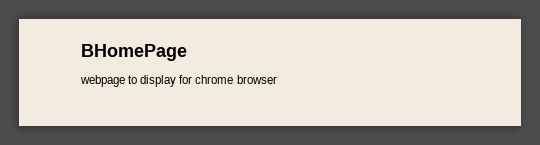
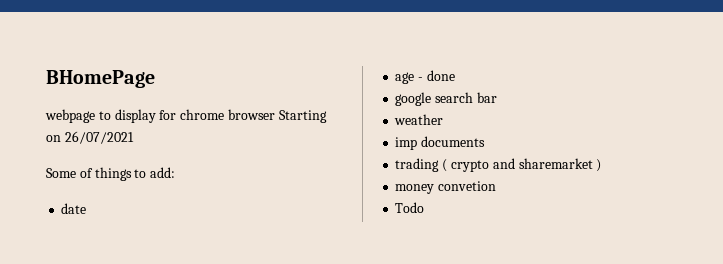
- webpage to display for chrome browser
+ webpage to display for chrome browser Starting on 26/07/2021
+ Some of things to add:
+ date
+ age - done
+ google search bar
+ weather
+ imp documents
+ trading ( crypto and sharemarket )
+ money convetion
+ Todo

